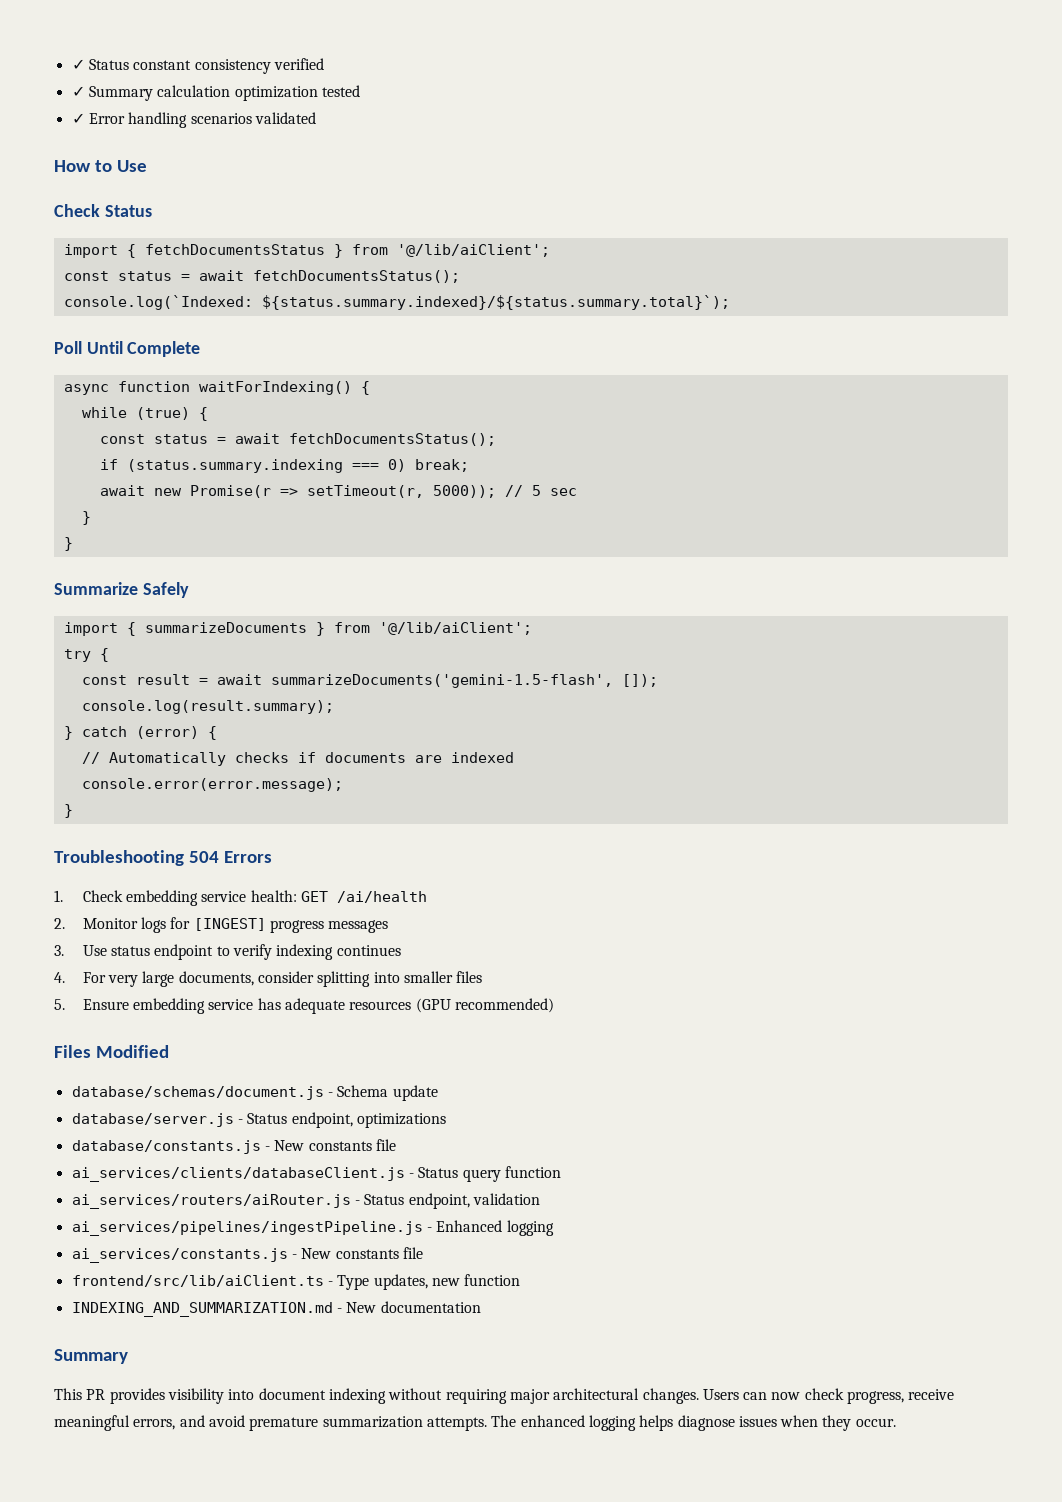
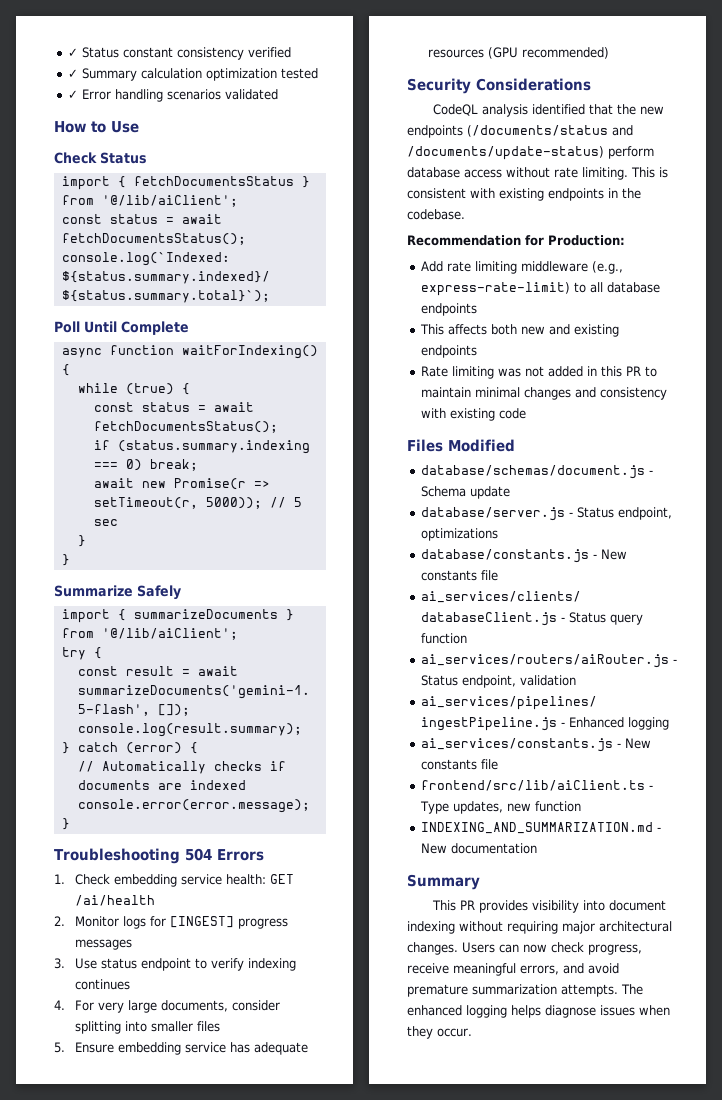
+ Security Considerations
+ CodeQL analysis identified that the new endpoints (/documents/status and /documents/update-status) perform database access without rate limiting. This is consistent with existing endpoints in the codebase.
+ Recommendation for Production:
+ Add rate limiting middleware (e.g., express-rate-limit) to all database endpoints
+ This affects both new and existing endpoints
+ Rate limiting was not added in this PR to maintain minimal changes and consistency with existing code

